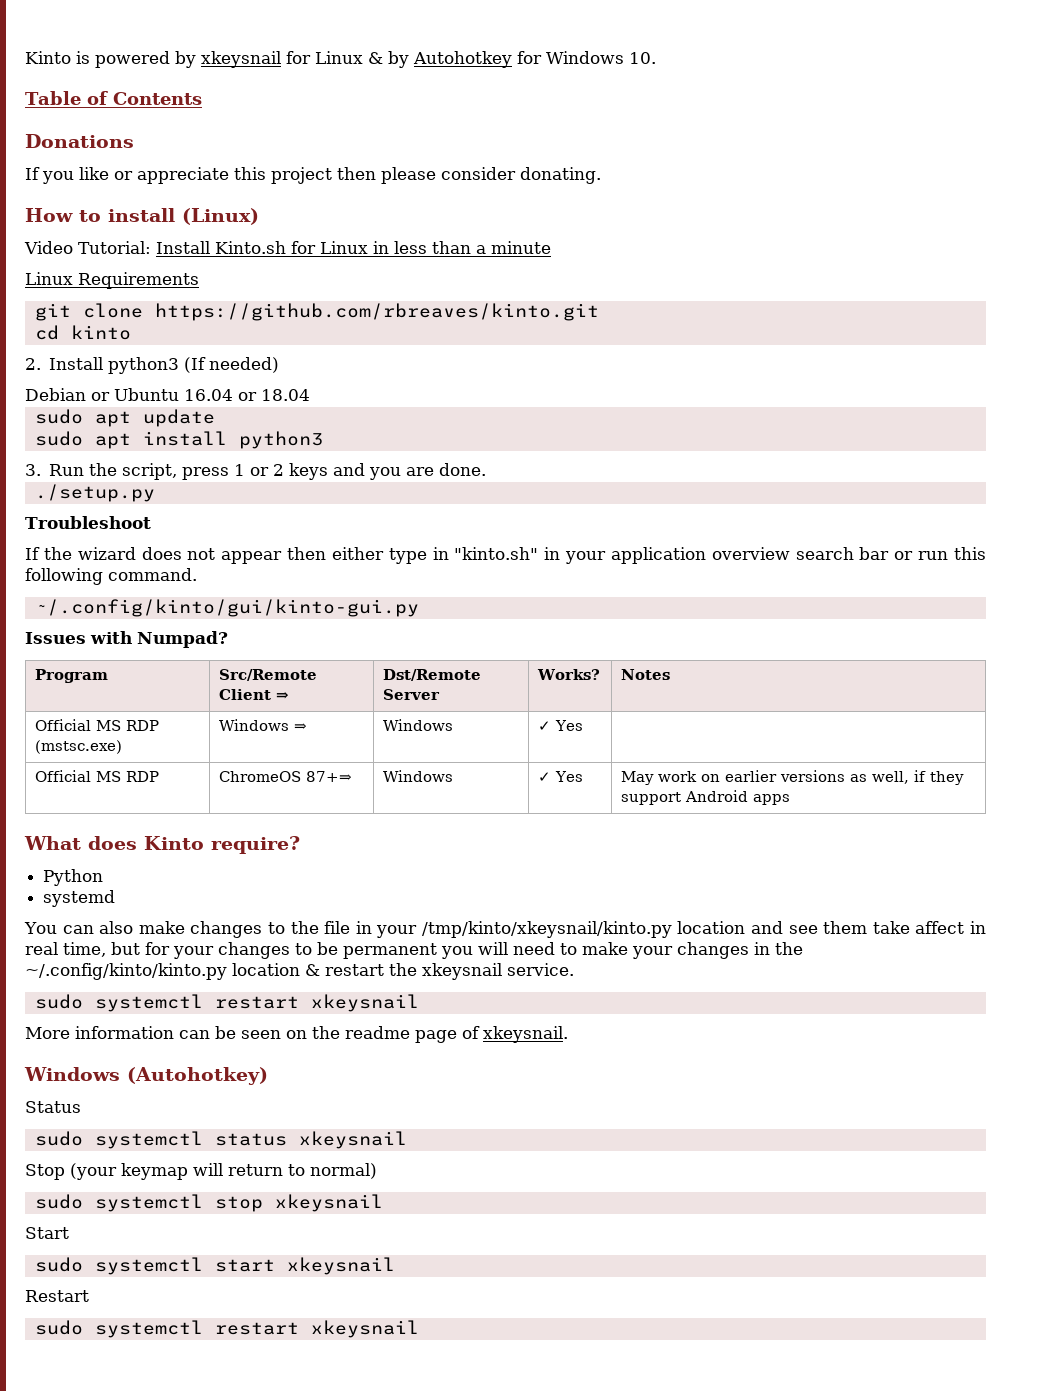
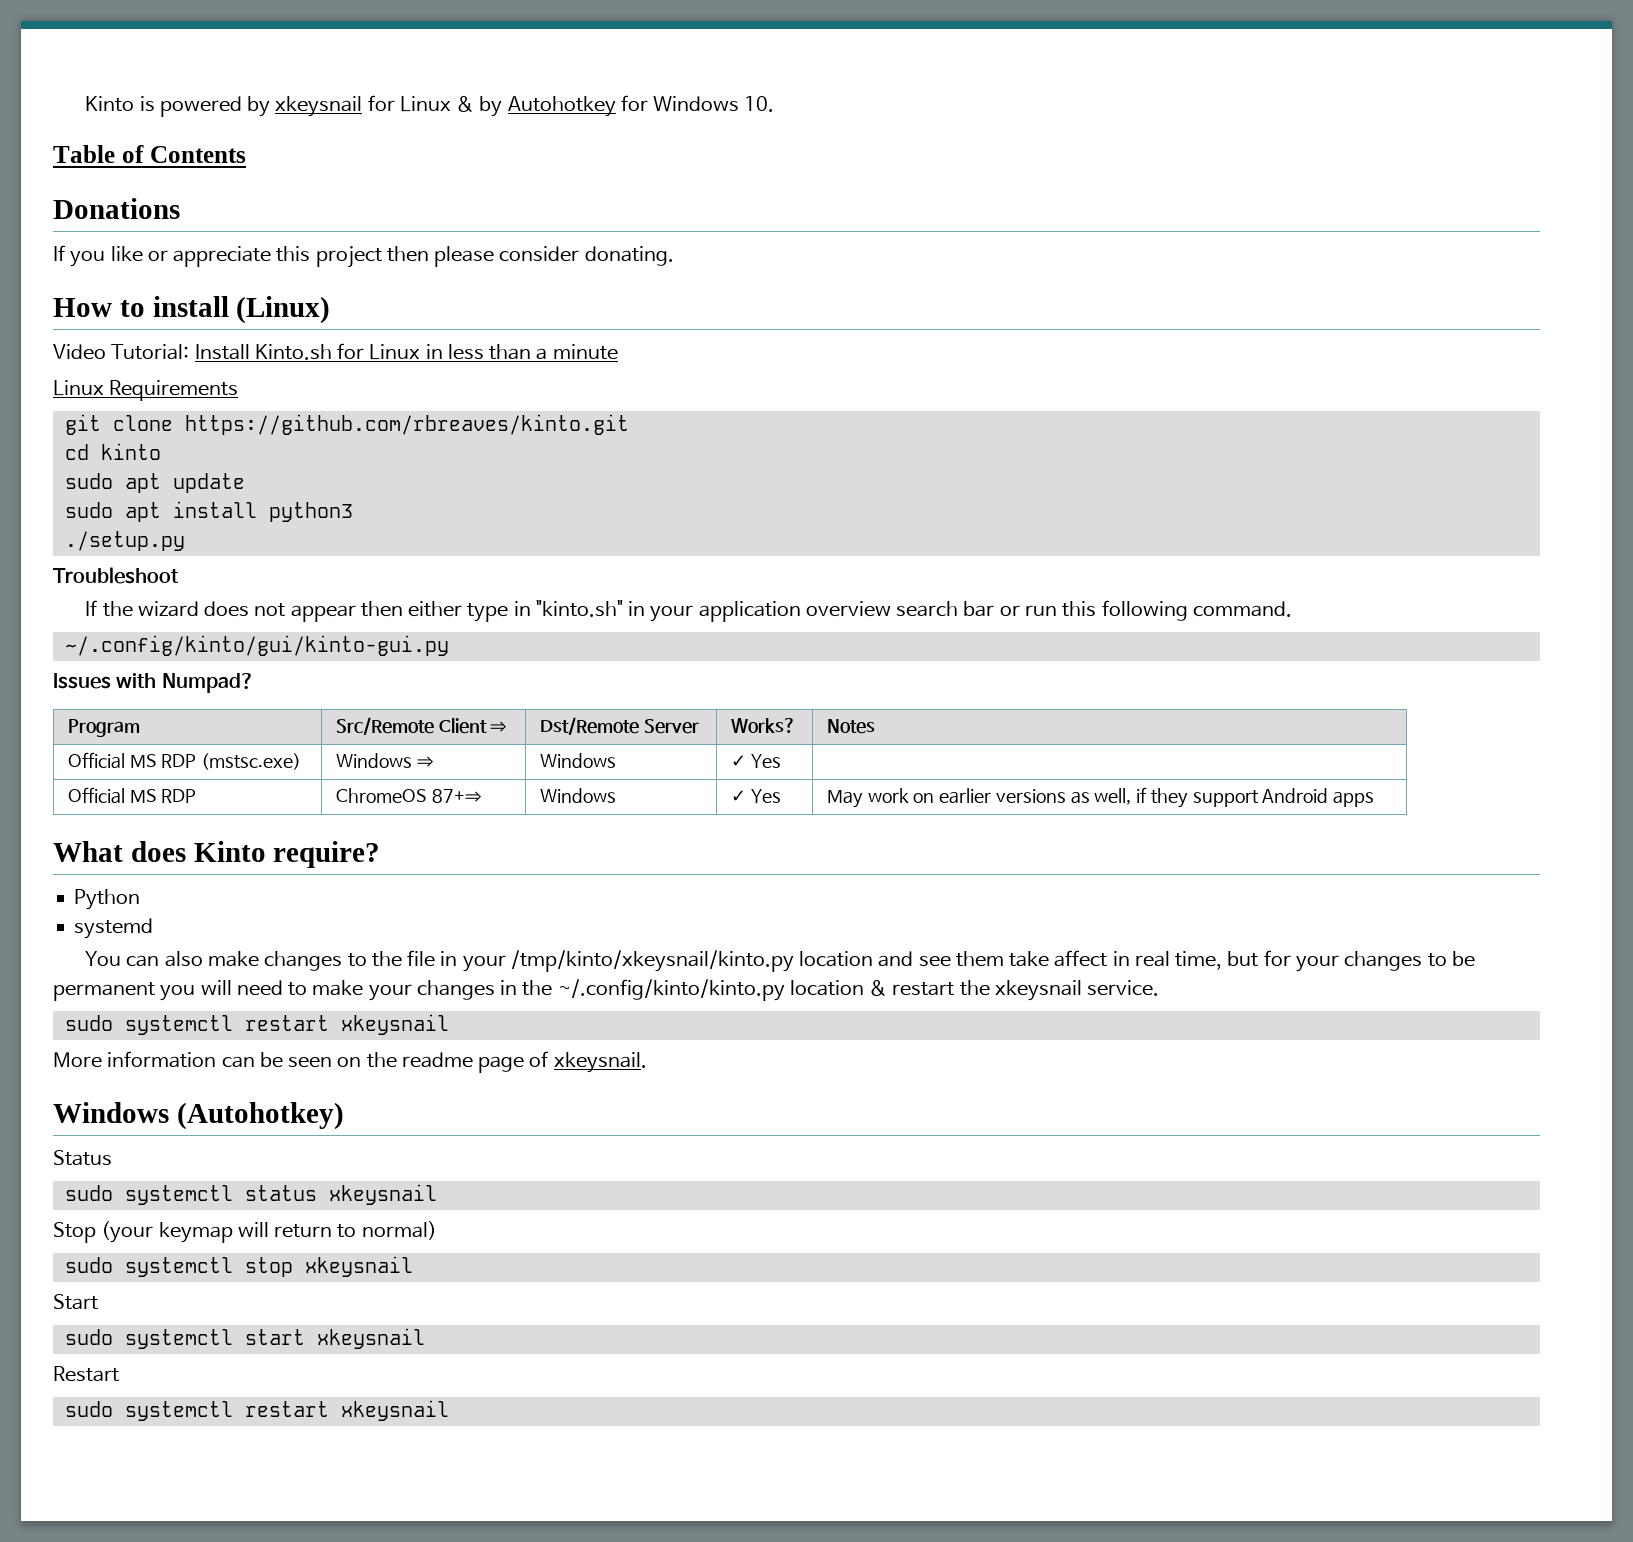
- 2. Install python3 (If needed)
- Debian or Ubuntu 16.04 or 18.04
- 3. Run the script, press 1 or 2 keys and you are done.

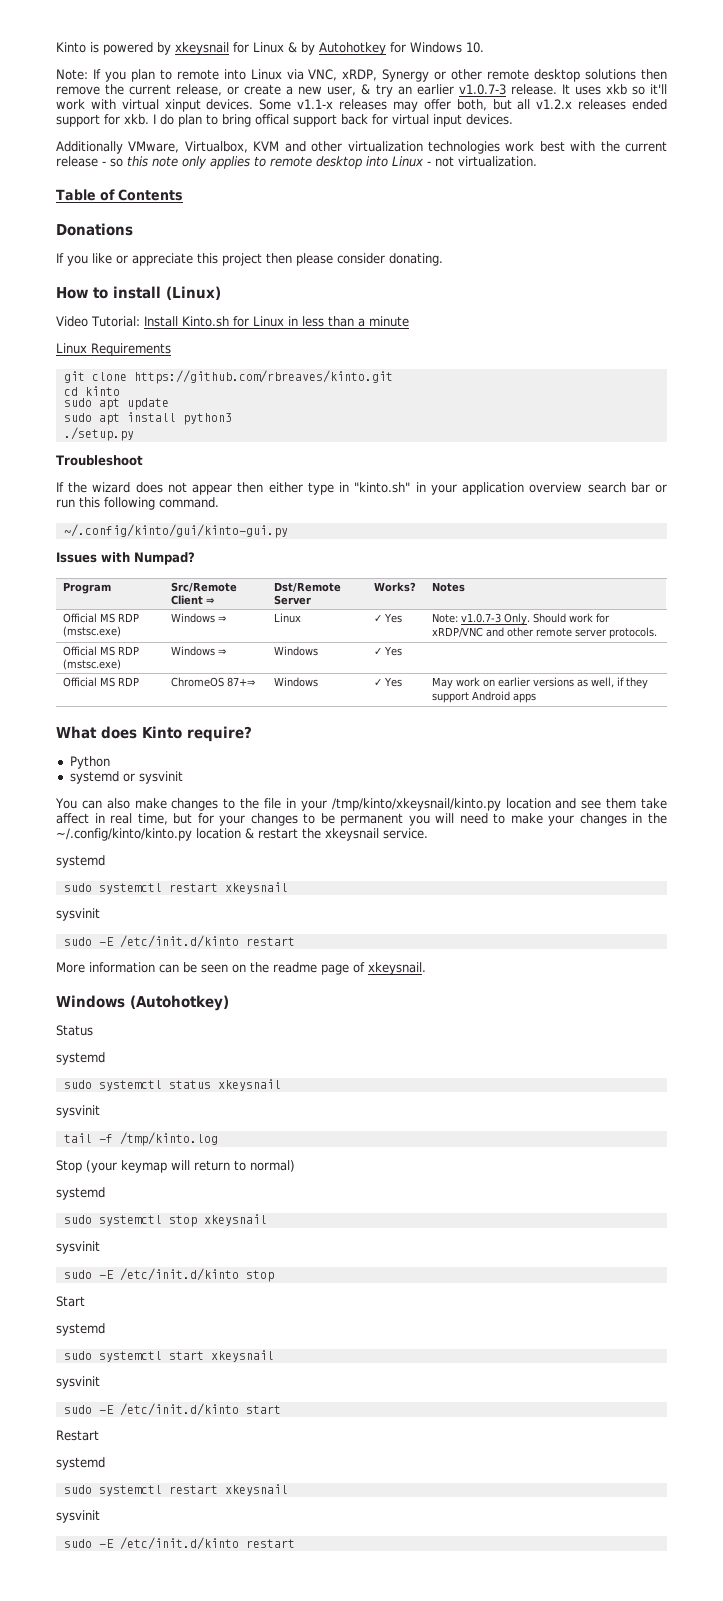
+ Note: If you plan to remote into Linux via VNC, xRDP, Synergy or other remote desktop solutions then remove the current release, or create a new user, & try an earlier v1.0.7-3 release. It uses xkb so it'll work with virtual xinput devices. Some v1.1-x releases may offer both, but all v1.2.x releases ended support for xkb. I do plan to bring offical support back for virtual input devices.
+ Additionally VMware, Virtualbox, KVM and other virtualization technologies work best with the current release - so this note only applies to remote desktop into Linux - not virtualization.
+ Official MS RDP (mstsc.exe) | Windows ⇒ | Linux | ✓ Yes | Note: v1.0.7-3 Only. Should work for xRDP/VNC and other remote server protocols.
- systemd
+ systemd or sysvinit
  You can also make changes to the file in your /tmp/kinto/xkeysnail/kinto.py location and see them take affect in real time, but for your changes to be permanent you will need to make your changes in the ~/.config/kinto/kinto.py location & restart the xkeysnail service.
+ systemd
  sudo systemctl restart xkeysnail
+ sysvinit
+ sudo -E /etc/init.d/kinto restart
  Status
+ systemd
  sudo systemctl status xkeysnail
+ sysvinit
+ tail -f /tmp/kinto.log
  Stop (your keymap will return to normal)
+ systemd
  sudo systemctl stop xkeysnail
+ sysvinit
+ sudo -E /etc/init.d/kinto stop
  Start
+ systemd
  sudo systemctl start xkeysnail
+ sysvinit
+ sudo -E /etc/init.d/kinto start
  Restart
+ systemd
  sudo systemctl restart xkeysnail
+ sysvinit
+ sudo -E /etc/init.d/kinto restart

